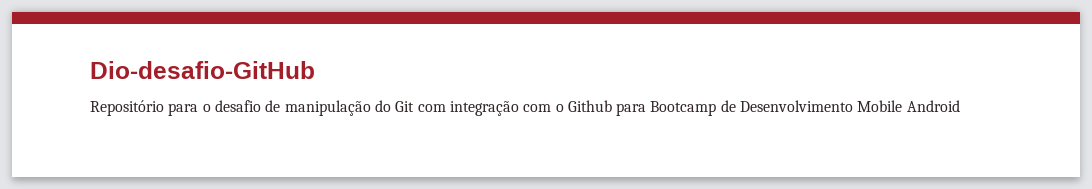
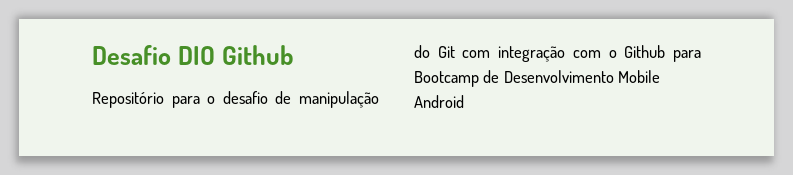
- Dio-desafio-GitHub
+ Desafio DIO Github

